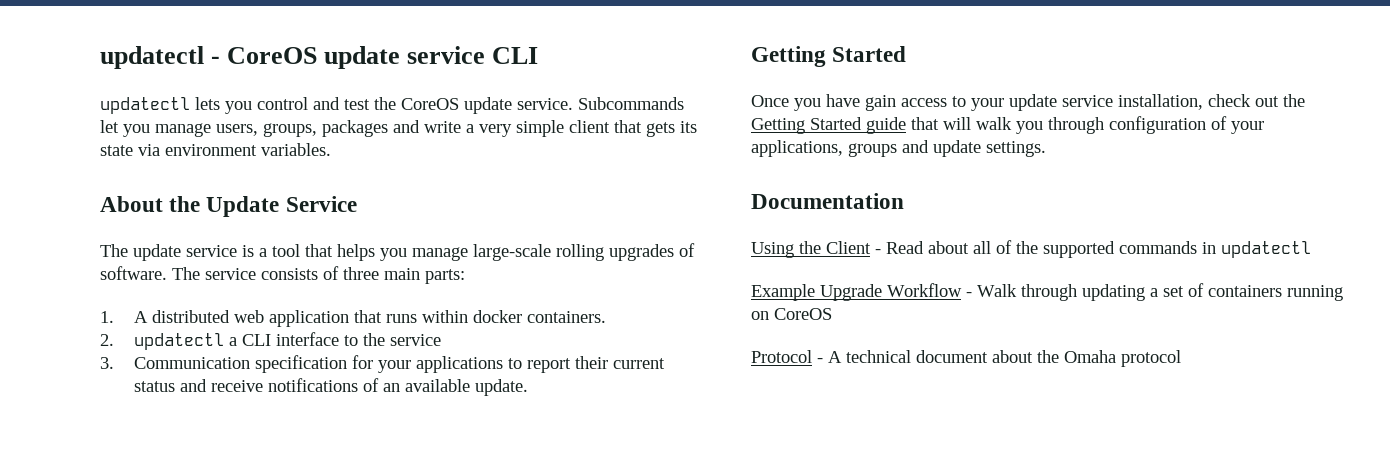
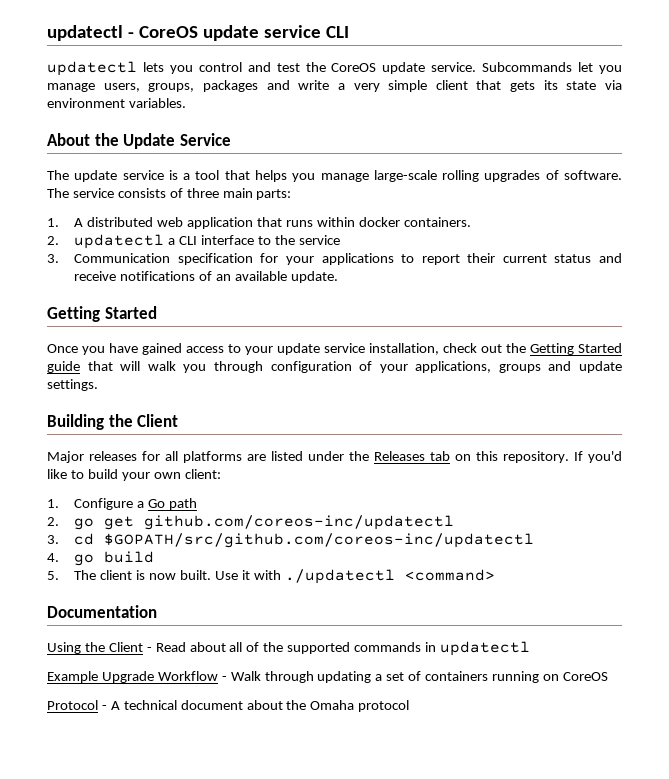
- Once you have gain access to your update service installation, check out the Getting Started guide that will walk you through configuration of your applications, groups and update settings.
+ Once you have gained access to your update service installation, check out the Getting Started guide that will walk you through configuration of your applications, groups and update settings.
+ Building the Client
+ Major releases for all platforms are listed under the Releases tab on this repository. If you'd like to build your own client:
+ 1. Configure a Go path
+ 2. go get github.com/coreos-inc/updatectl
+ 3. cd $GOPATH/src/github.com/coreos-inc/updatectl
+ 4. go build
+ 5. The client is now built. Use it with ./updatectl <command>

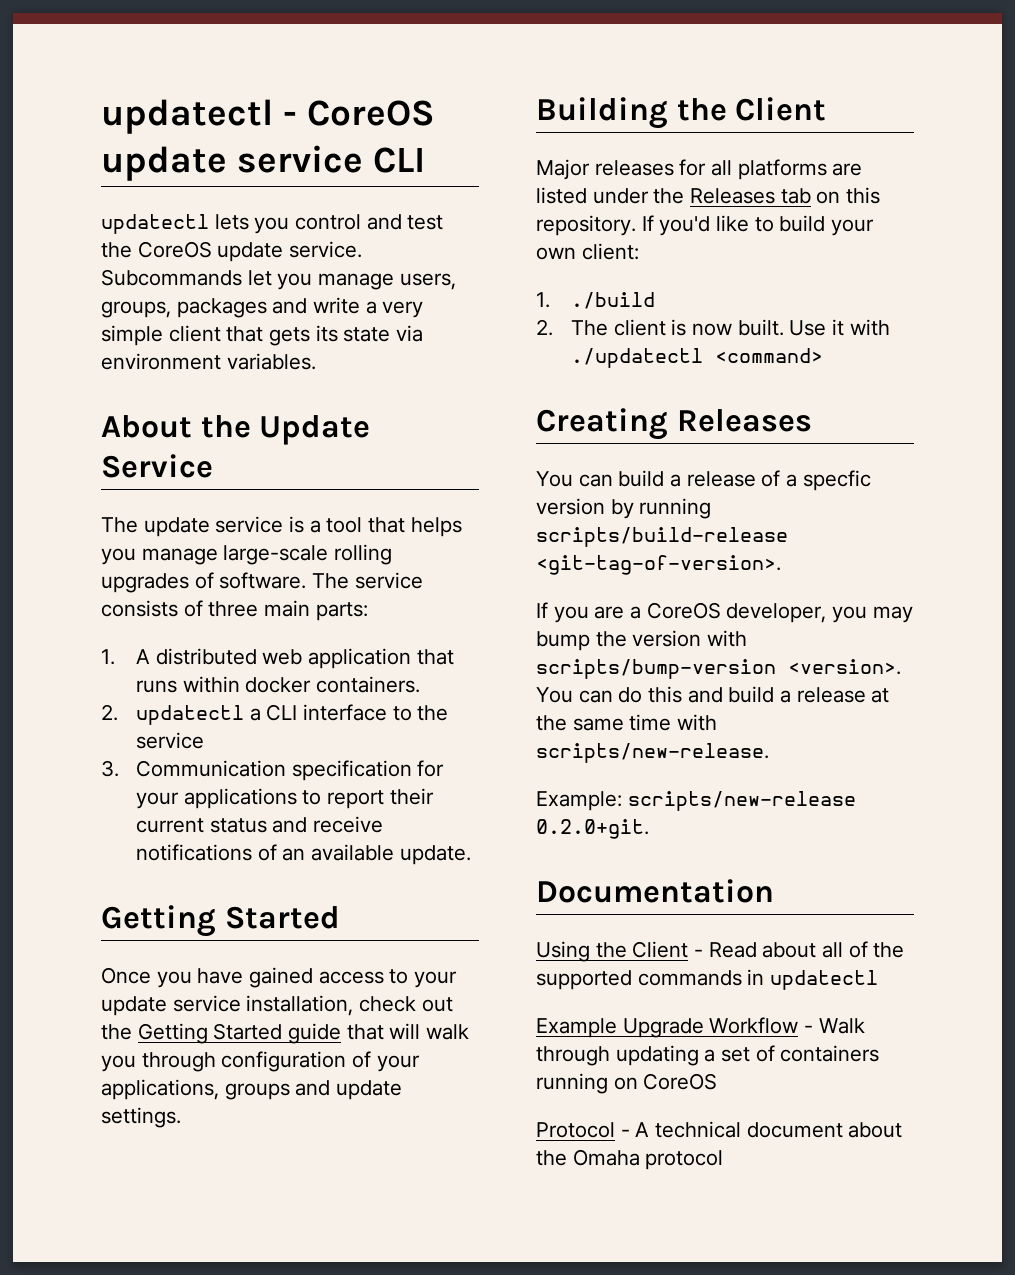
- 1. Configure a Go path
- 2. go get github.com/coreos-inc/updatectl
- 3. cd $GOPATH/src/github.com/coreos-inc/updatectl
- 4. go build
- 5. The client is now built.
+ 1. ./build
+ 2. The client is now built.
+ Creating Releases
+ You can build a release of a specfic version by running scripts/build-release <git-tag-of-version>.
+ If you are a CoreOS developer, you may bump the version with scripts/bump-version <version>. You can do this and build a release at the same time with scripts/new-release.
+ Example: scripts/new-release 0.2.0+git.

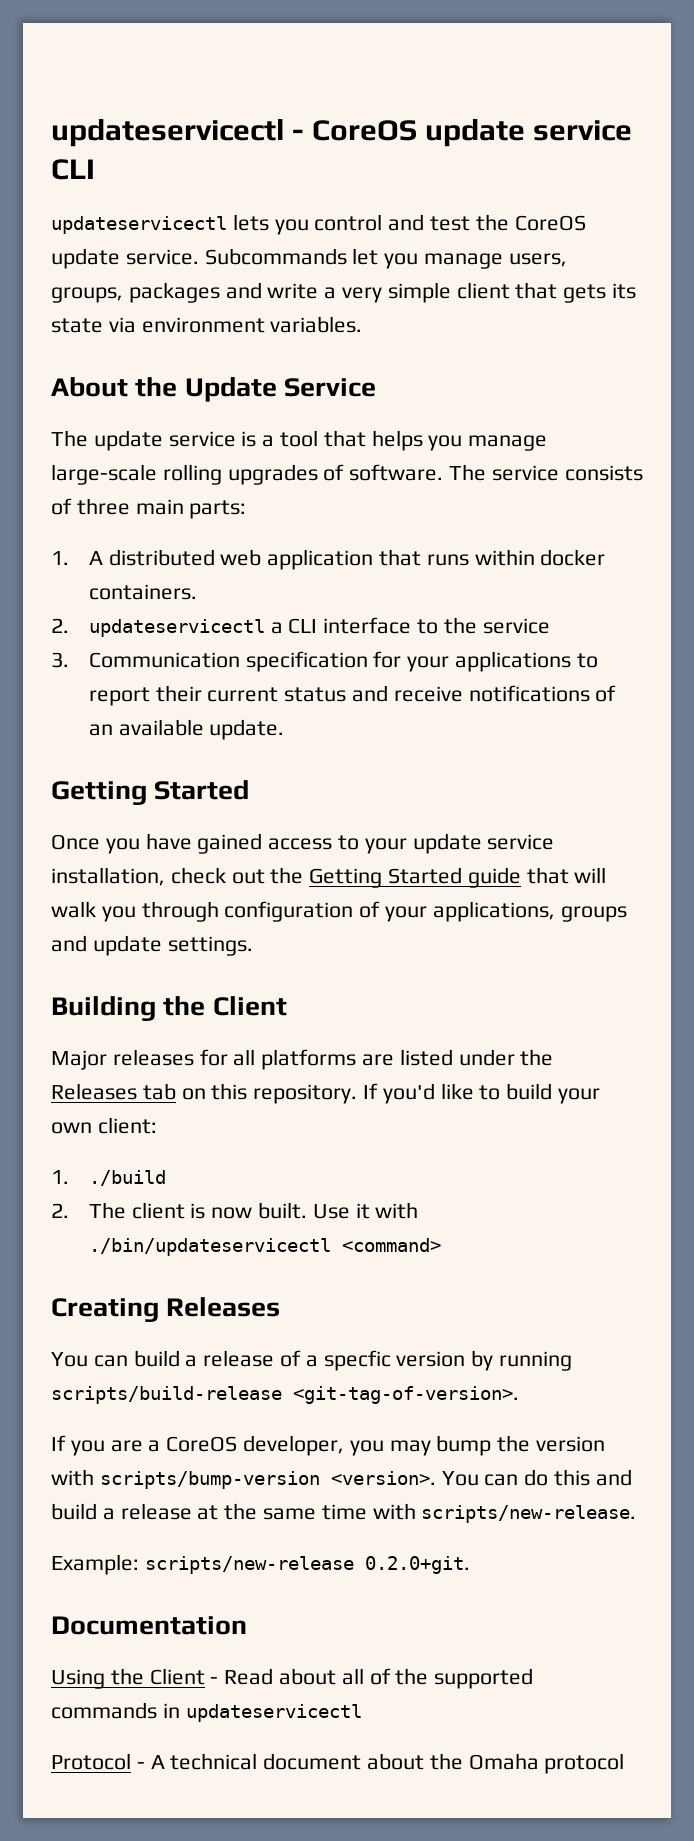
- updatectl - CoreOS update service CLI
+ updateservicectl - CoreOS update service CLI
- updatectl lets you control and test the CoreOS update service.
+ updateservicectl lets you control and test the CoreOS update service.
- 2. updatectl a CLI interface to the service
+ 2. updateservicectl a CLI interface to the service
- Use it with ./updatectl <command>
+ Use it with ./bin/updateservicectl <command>
- Using the Client - Read about all of the supported commands in updatectl
- Example Upgrade Workflow - Walk through updating a set of containers running on CoreOS
+ Using the Client - Read about all of the supported commands in updateservicectl

